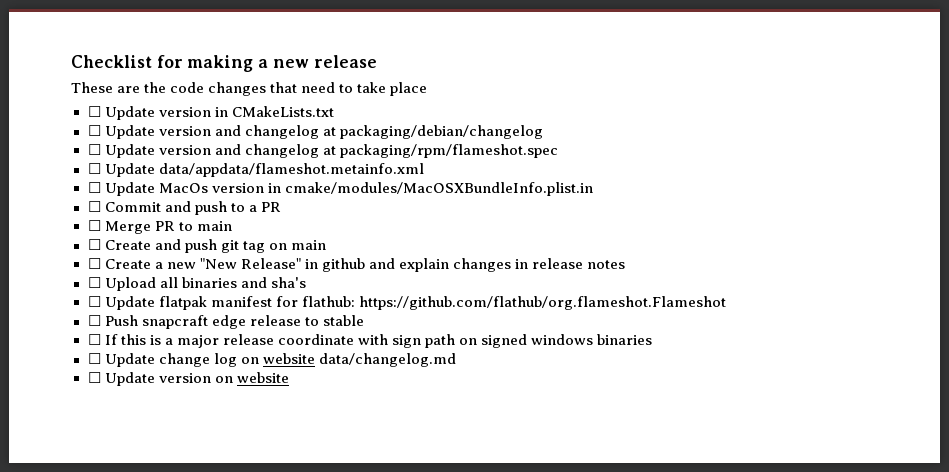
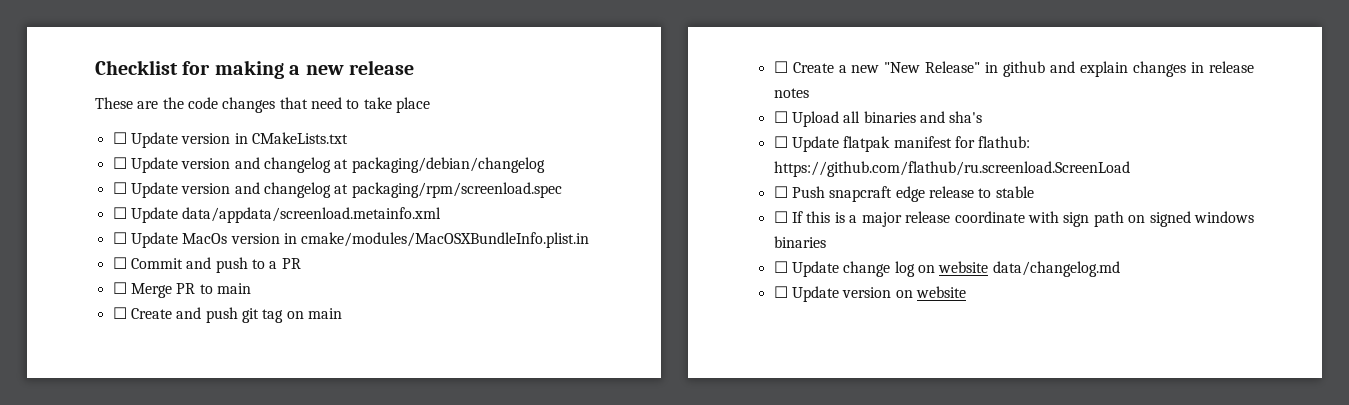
- ☐ Update version and changelog at packaging/rpm/flameshot.spec
- ☐ Update data/appdata/flameshot.metainfo.xml
+ ☐ Update version and changelog at packaging/rpm/screenload.spec
+ ☐ Update data/appdata/screenload.metainfo.xml
- ☐ Update flatpak manifest for flathub: https://github.com/flathub/org.flameshot.Flameshot
+ ☐ Update flatpak manifest for flathub: https://github.com/flathub/ru.screenload.ScreenLoad

